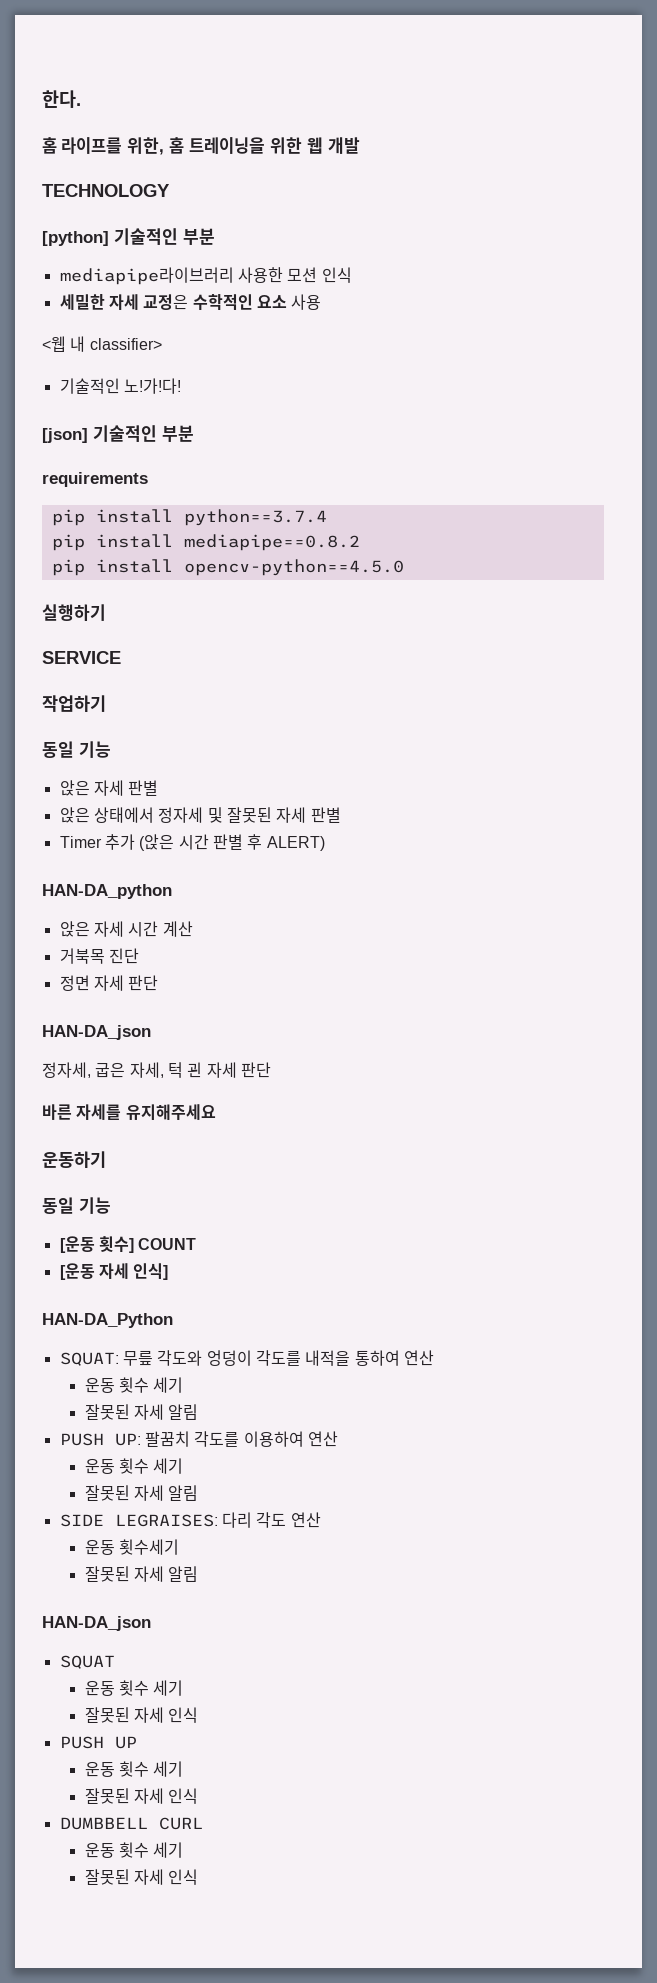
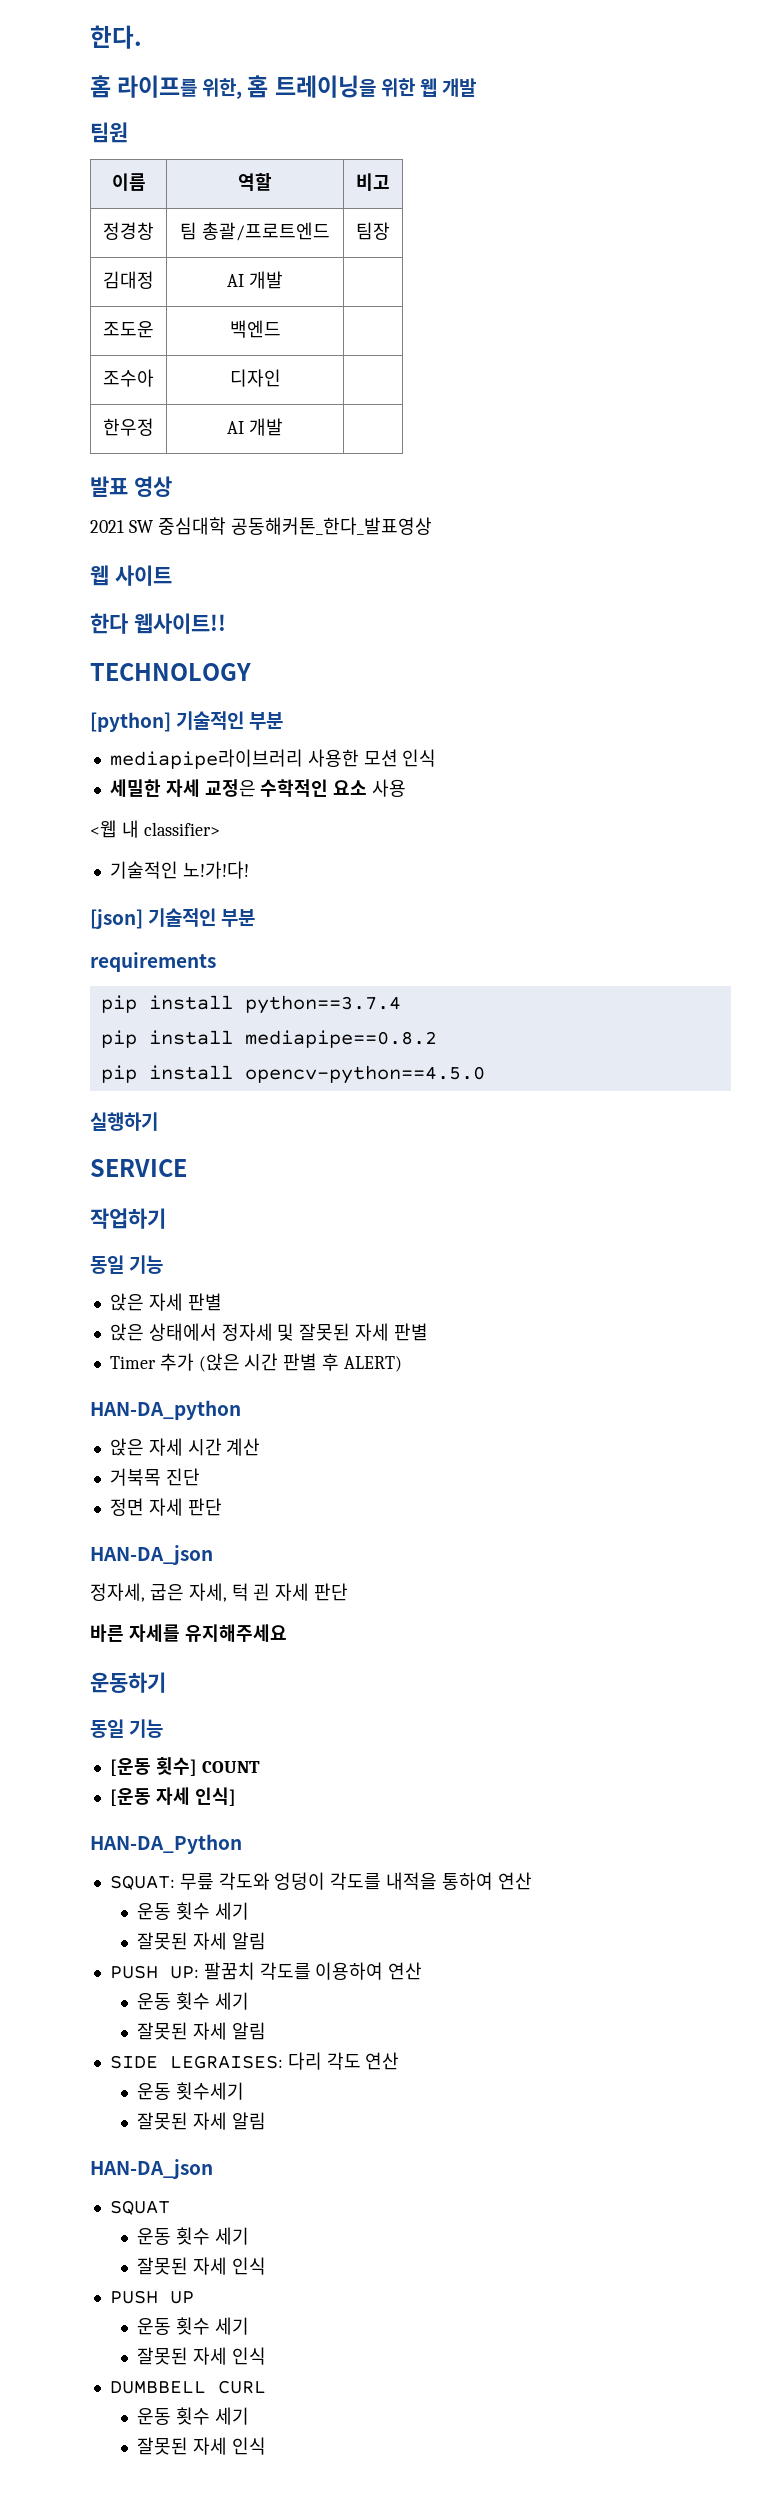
+ 팀원
+ 이름 | 역할 | 비고
+ 정경창 | 팀 총괄/프로트엔드 | 팀장
+ 김대정 | AI 개발 |
+ 조도운 | 백엔드 |
+ 조수아 | 디자인 |
+ 한우정 | AI 개발 |
+ 발표 영상
+ 2021 SW 중심대학 공동해커톤_한다_발표영상
+ 웹 사이트
+ 한다 웹사이트!!

